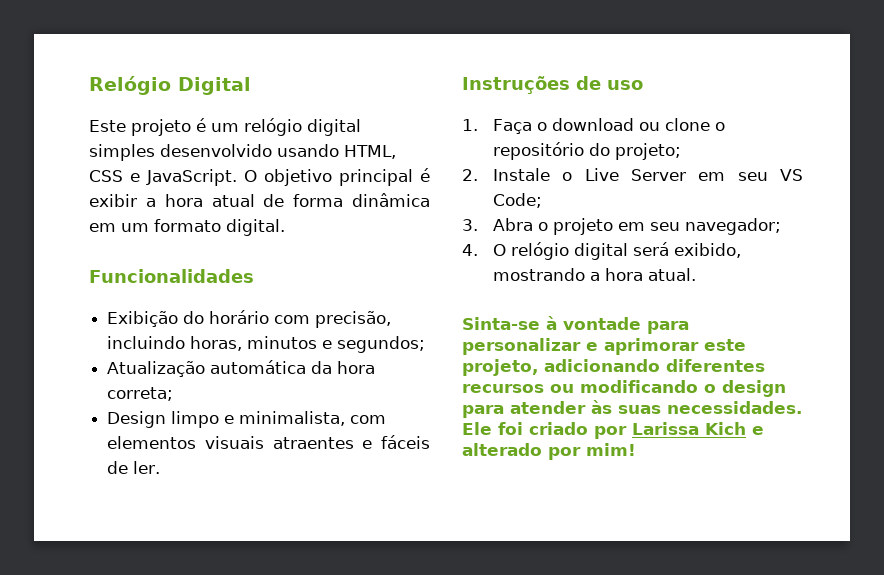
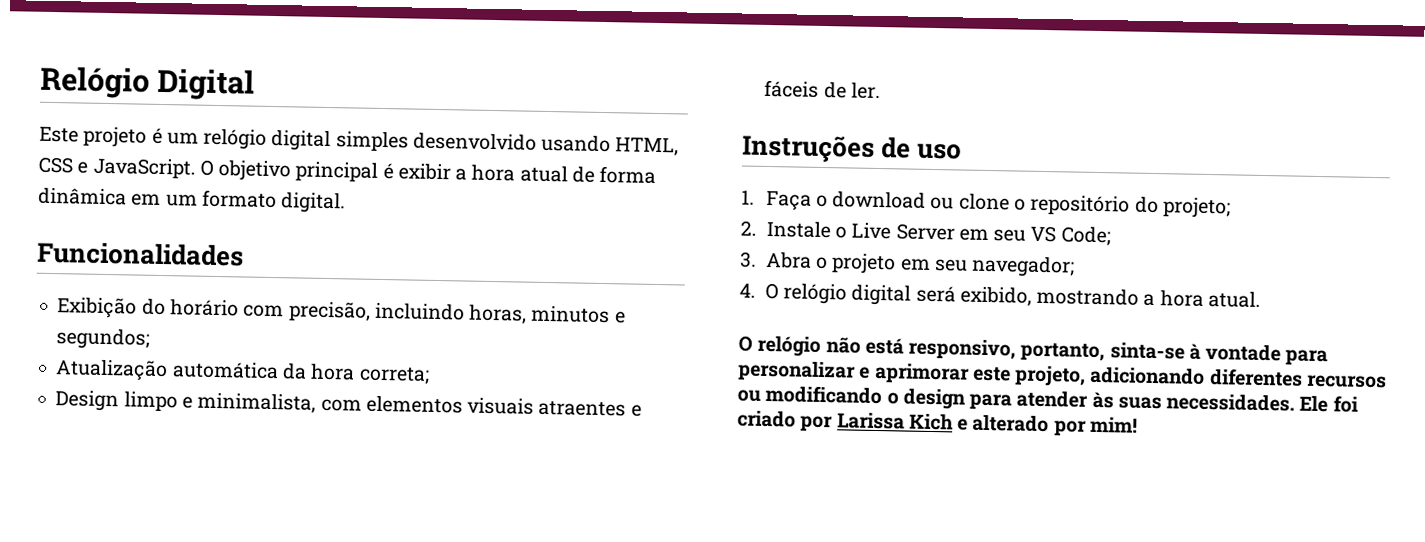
- Sinta-se à vontade para personalizar e aprimorar este projeto, adicionando diferentes recursos ou modificando o design para atender às suas necessidades.
+ O relógio não está responsivo, portanto, sinta-se à vontade para personalizar e aprimorar este projeto, adicionando diferentes recursos ou modificando o design para atender às suas necessidades.

